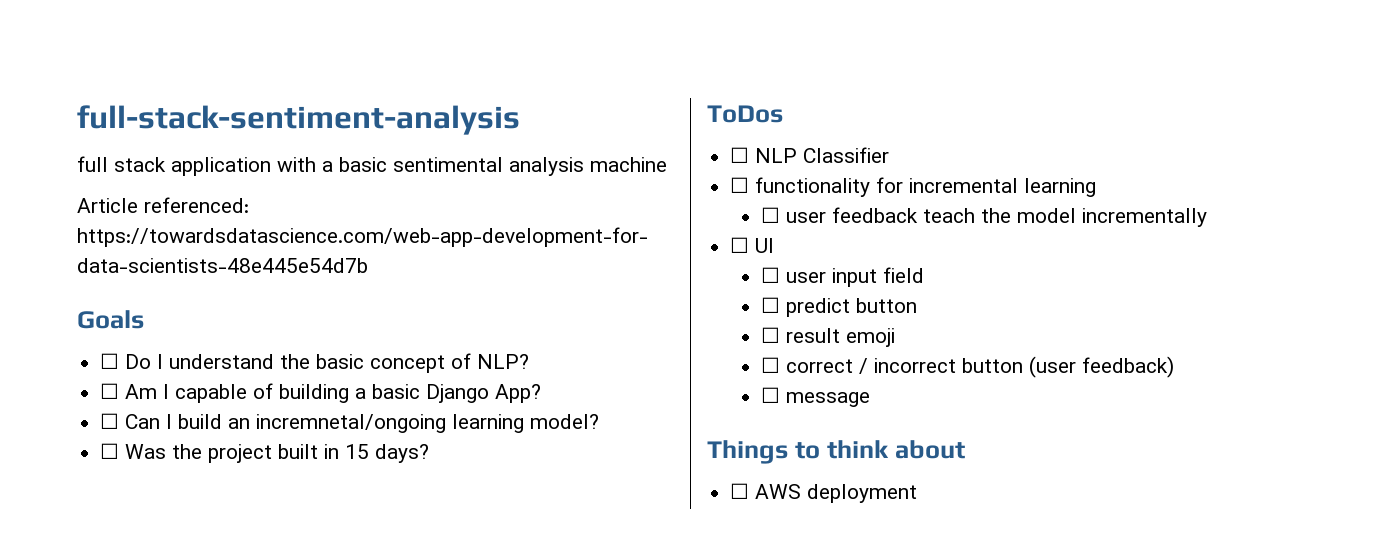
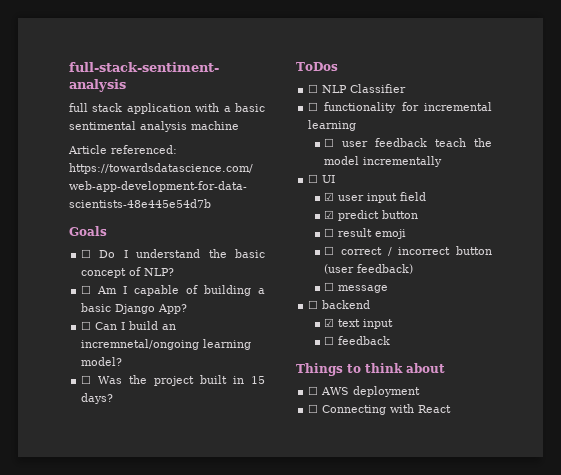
- ☐ user input field
+ ☑ user input field
- ☐ predict button
+ ☑ predict button
+ ☐ backend
+ ☑ text input
+ ☐ feedback
+ ☐ Connecting with React

